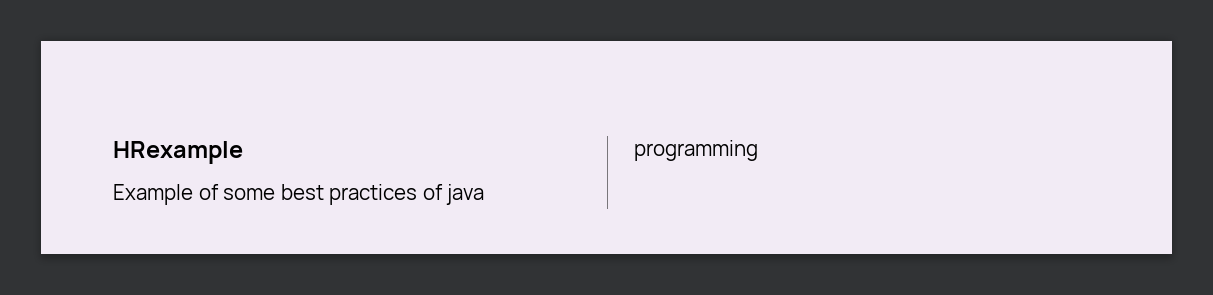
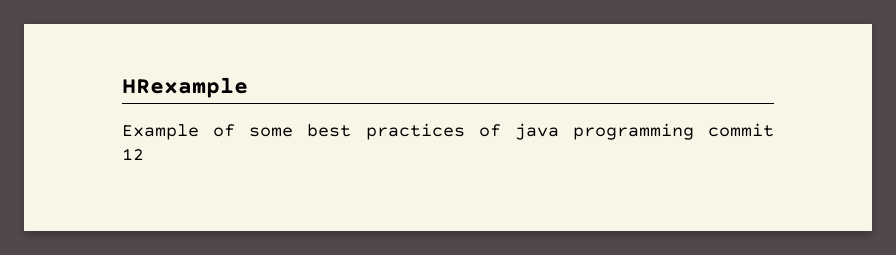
- Example of some best practices of java programming
+ Example of some best practices of java programming commit 12

